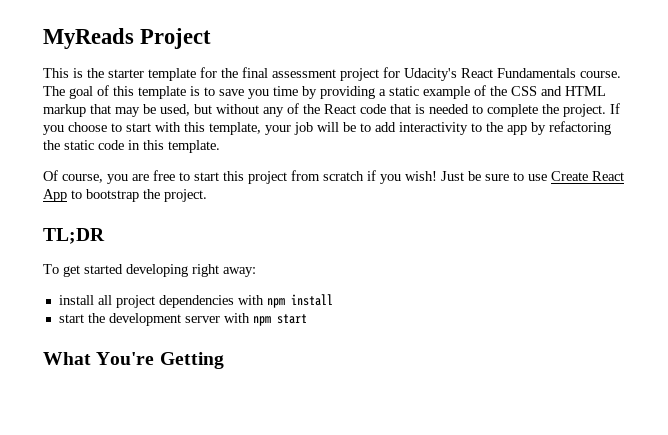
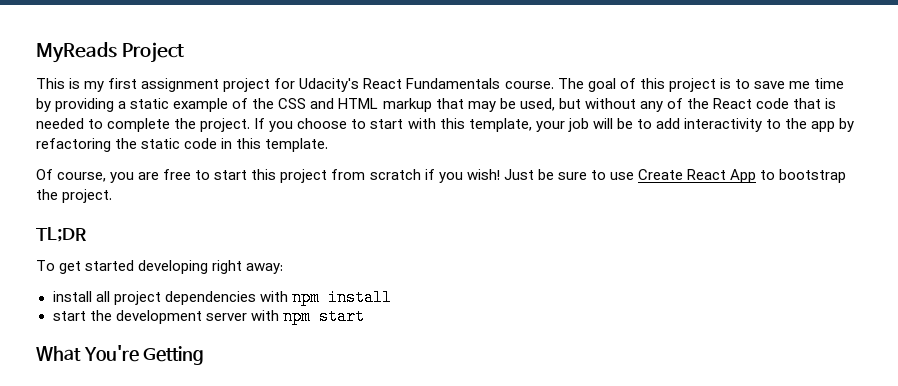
- This is the starter template for the final assessment project for Udacity's React Fundamentals course.
+ This is my first assignment project for Udacity's React Fundamentals course.
- The goal of this template is to save you time by providing a static example of the CSS and HTML markup that may be used, but without any of the React code that is needed to complete the project.
+ The goal of this project is to save me time by providing a static example of the CSS and HTML markup that may be used, but without any of the React code that is needed to complete the project.

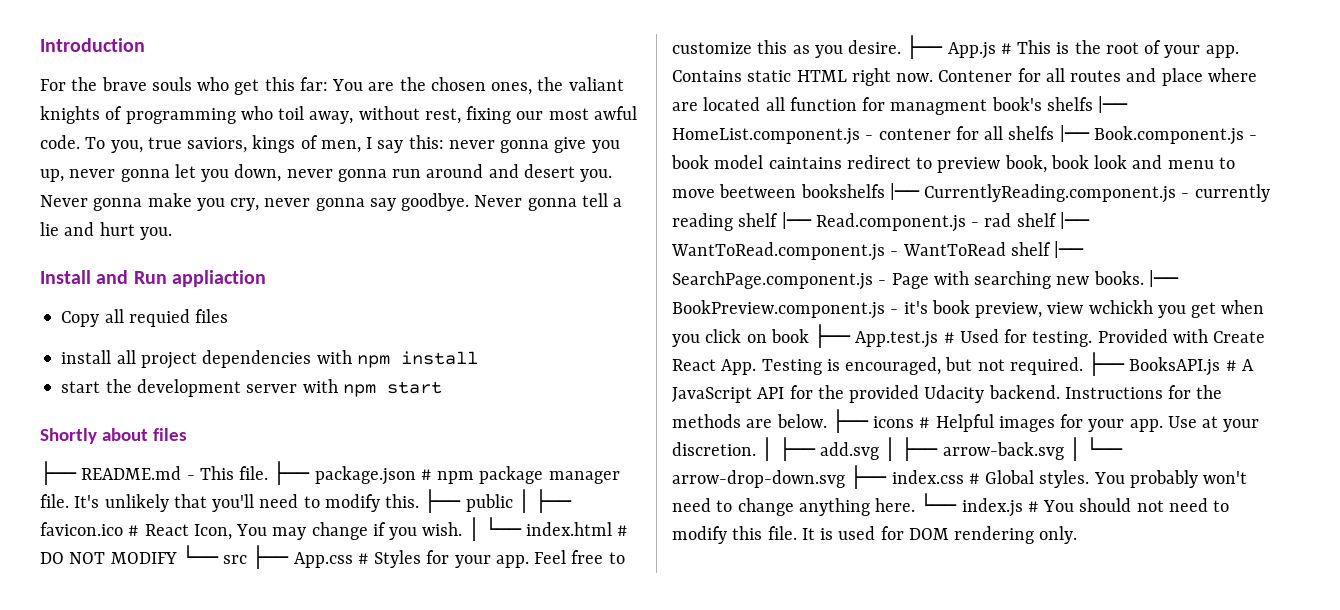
- MyReads Project
- This is my first assignment project for Udacity's React Fundamentals course. The goal of this project is to save me time by providing a static example of the CSS and HTML markup that may be used, but without any of the React code that is needed to complete the project. If you choose to start with this template, your job will be to add interactivity to the app by refactoring the static code in this template.
- Of course, you are free to start this project from scratch if you wish! Just be sure to use Create React App to bootstrap the project.
- TL;DR
- To get started developing right away:
+ Introduction
+ For the brave souls who get this far: You are the chosen ones, the valiant knights of programming who toil away, without rest, fixing our most awful code. To you, true saviors, kings of men, I say this: never gonna give you up, never gonna let you down, never gonna run around and desert you. Never gonna make you cry, never gonna say goodbye. Never gonna tell a lie and hurt you.
+ Install and Run appliaction
+ Copy all requied files
- What You're Getting
+ Shortly about files
+ ├── README.md - This file. ├── package.json # npm package manager file. It's unlikely that you'll need to modify this. ├── public │ ├── favicon.ico # React Icon, You may change if you wish. │ └── index.html # DO NOT MODIFY └── src ├── App.css # Styles for your app. Feel free to customize this as you desire. ├── App.js # This is the root of your app. Contains static HTML right now. Contener for all routes and place where are located all function for managment book's shelfs |── HomeList.component.js - contener for all shelfs |── Book.component.js - book model caintains redirect to preview book, book look and menu to move beetween bookshelfs |── CurrentlyReading.component.js - currently reading shelf |── Read.component.js - rad shelf |── WantToRead.component.js - WantToRead shelf |── SearchPage.component.js - Page with searching new books. |── BookPreview.component.js - it's book preview, view wchickh you get when you click on book ├── App.test.js # Used for testing. Provided with Create React App. Testing is encouraged, but not required. ├── BooksAPI.js # A JavaScript API for the provided Udacity backend. Instructions for the methods are below. ├── icons # Helpful images for your app. Use at your discretion. │ ├── add.svg │ ├── arrow-back.svg │ └── arrow-drop-down.svg ├── index.css # Global styles. You probably won't need to change anything here. └── index.js # You should not need to modify this file. It is used for DOM rendering only.

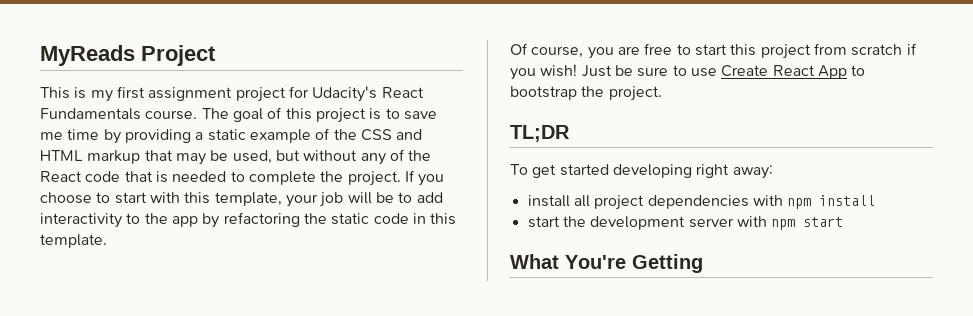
- Introduction
- For the brave souls who get this far: You are the chosen ones, the valiant knights of programming who toil away, without rest, fixing our most awful code. To you, true saviors, kings of men, I say this: never gonna give you up, never gonna let you down, never gonna run around and desert you. Never gonna make you cry, never gonna say goodbye. Never gonna tell a lie and hurt you.
- Install and Run appliaction
- Copy all requied files
+ MyReads Project
+ This is my first assignment project for Udacity's React Fundamentals course. The goal of this project is to save me time by providing a static example of the CSS and HTML markup that may be used, but without any of the React code that is needed to complete the project. If you choose to start with this template, your job will be to add interactivity to the app by refactoring the static code in this template.
+ Of course, you are free to start this project from scratch if you wish! Just be sure to use Create React App to bootstrap the project.
+ TL;DR
+ To get started developing right away:
- Shortly about files
- ├── README.md - This file. ├── package.json # npm package manager file. It's unlikely that you'll need to modify this. ├── public │ ├── favicon.ico # React Icon, You may change if you wish. │ └── index.html # DO NOT MODIFY └── src ├── App.css # Styles for your app. Feel free to customize this as you desire. ├── App.js # This is the root of your app. Contains static HTML right now. Contener for all routes and place where are located all function for managment book's shelfs |── HomeList.component.js - contener for all shelfs |── Book.component.js - book model caintains redirect to preview book, book look and menu to move beetween bookshelfs |── CurrentlyReading.component.js - currently reading shelf |── Read.component.js - rad shelf |── WantToRead.component.js - WantToRead shelf |── SearchPage.component.js - Page with searching new books. |── BookPreview.component.js - it's book preview, view wchickh you get when you click on book ├── App.test.js # Used for testing. Provided with Create React App. Testing is encouraged, but not required. ├── BooksAPI.js # A JavaScript API for the provided Udacity backend. Instructions for the methods are below. ├── icons # Helpful images for your app. Use at your discretion. │ ├── add.svg │ ├── arrow-back.svg │ └── arrow-drop-down.svg ├── index.css # Global styles. You probably won't need to change anything here. └── index.js # You should not need to modify this file. It is used for DOM rendering only.
+ What You're Getting

